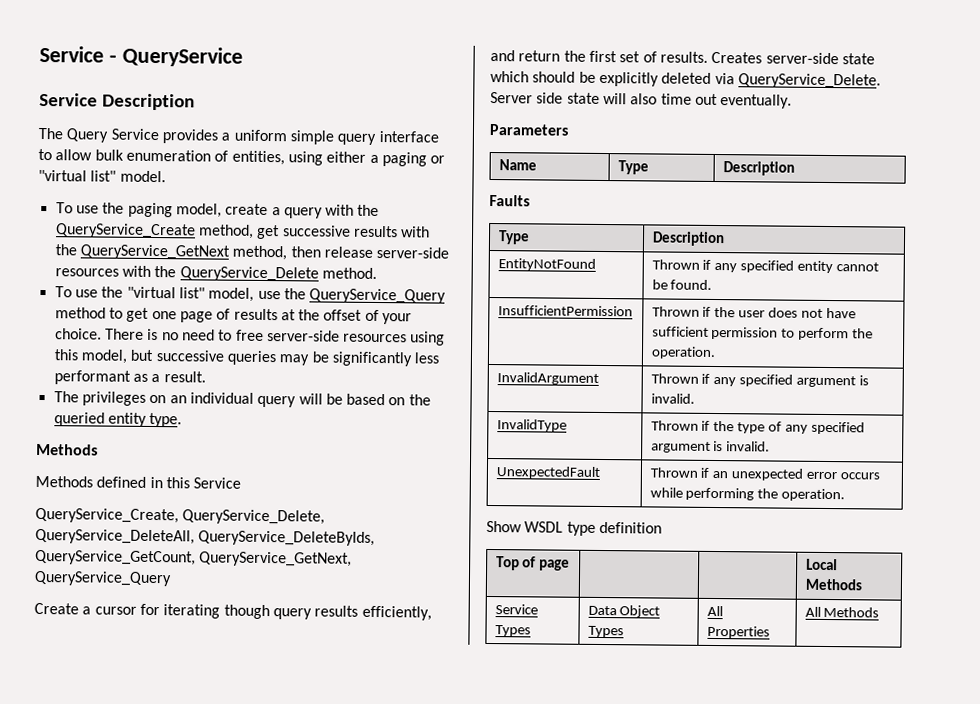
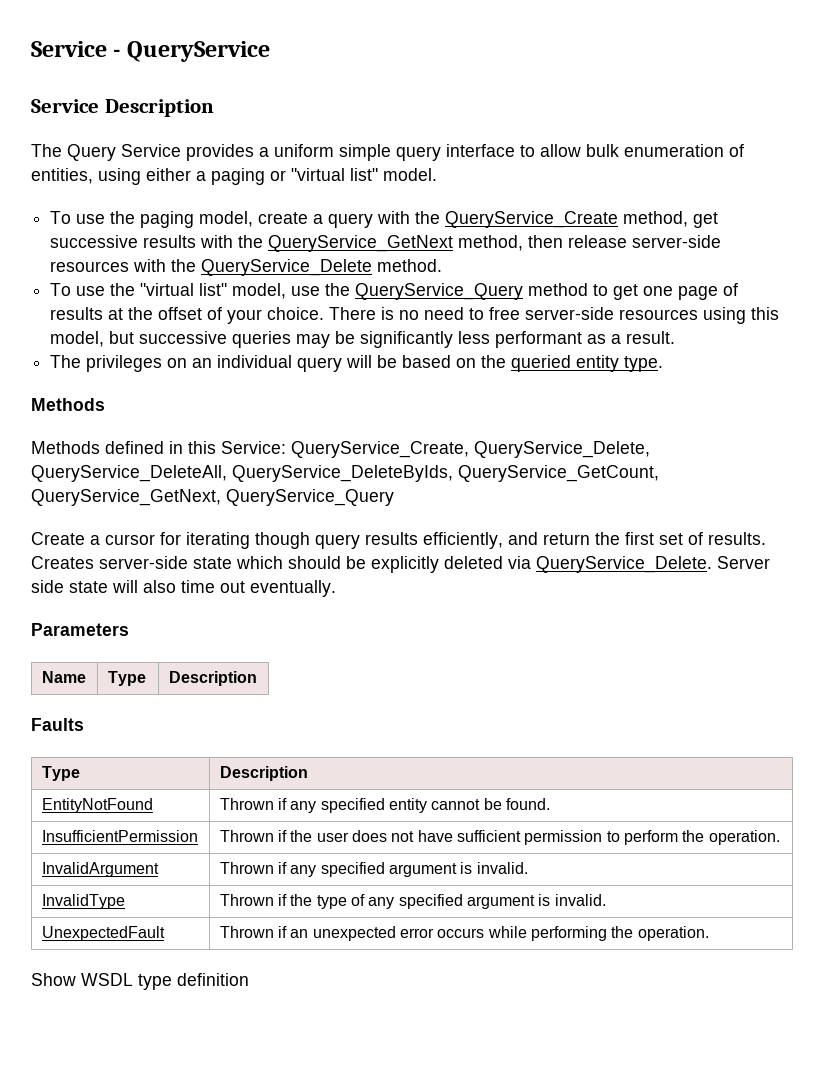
- Methods defined in this Service
- QueryService_Create, QueryService_Delete, QueryService_DeleteAll, QueryService_DeleteByIds, QueryService_GetCount, QueryService_GetNext, QueryService_Query
+ Methods defined in this Service: QueryService_Create, QueryService_Delete, QueryService_DeleteAll, QueryService_DeleteByIds, QueryService_GetCount, QueryService_GetNext, QueryService_Query
- Top of page | | | Local Methods
- Service Types | Data Object Types | All Properties | All Methods

